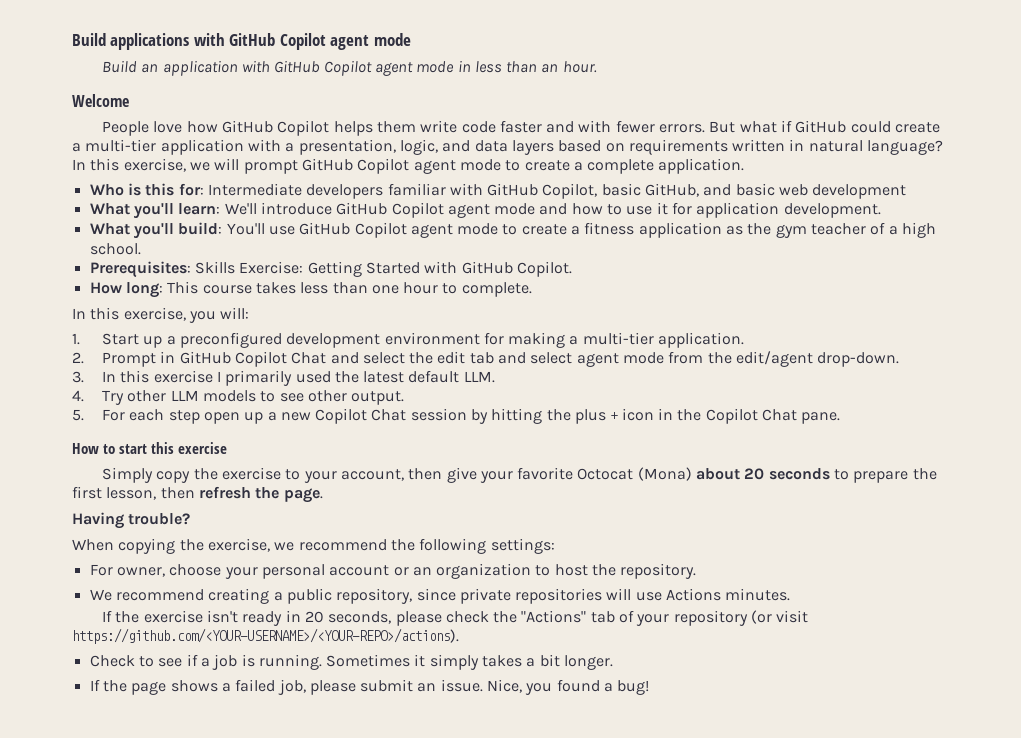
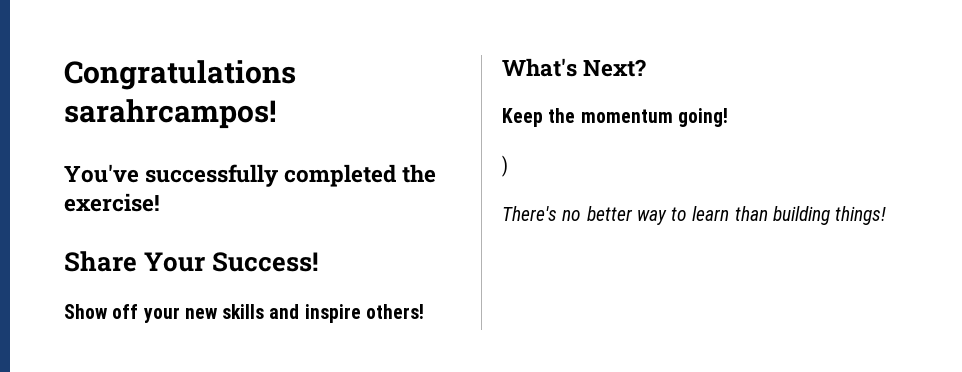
- Build applications with GitHub Copilot agent mode
- Build an application with GitHub Copilot agent mode in less than an hour.
- Welcome
- People love how GitHub Copilot helps them write code faster and with fewer errors. But what if GitHub could create a multi-tier application with a presentation, logic, and data layers based on requirements written in natural language? In this exercise, we will prompt GitHub Copilot agent mode to create a complete application.
- Who is this for: Intermediate developers familiar with GitHub Copilot, basic GitHub, and basic web development
- What you'll learn: We'll introduce GitHub Copilot agent mode and how to use it for application development.
- What you'll build: You'll use GitHub Copilot agent mode to create a fitness application as the gym teacher of a high school.
- Prerequisites: Skills Exercise: Getting Started with GitHub Copilot.
- How long: This course takes less than one hour to complete.
- In this exercise, you will:
- 1. Start up a preconfigured development environment for making a multi-tier application.
- 2. Prompt in GitHub Copilot Chat and select the edit tab and select agent mode from the edit/agent drop-down.
- 3. In this exercise I primarily used the latest default LLM.
- 4. Try other LLM models to see other output.
- 5. For each step open up a new Copilot Chat session by hitting the plus + icon in the Copilot Chat pane.
- How to start this exercise
- Simply copy the exercise to your account, then give your favorite Octocat (Mona) about 20 seconds to prepare the first lesson, then refresh the page.
- Having trouble?
- When copying the exercise, we recommend the following settings:
- For owner, choose your personal account or an organization to host the repository.
- We recommend creating a public repository, since private repositories will use Actions minutes.
- If the exercise isn't ready in 20 seconds, please check the "Actions" tab of your repository (or visit https://github.com/<YOUR-USERNAME>/<YOUR-REPO>/actions).
- Check to see if a job is running. Sometimes it simply takes a bit longer.
- If the page shows a failed job, please submit an issue. Nice, you found a bug!
+ Congratulations sarahrcampos!
+ You've successfully completed the exercise!
+ Share Your Success!
+ Show off your new skills and inspire others!
+ What's Next?
+ Keep the momentum going!
+ )
+ There's no better way to learn than building things!

